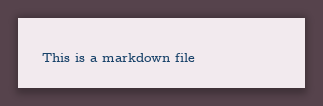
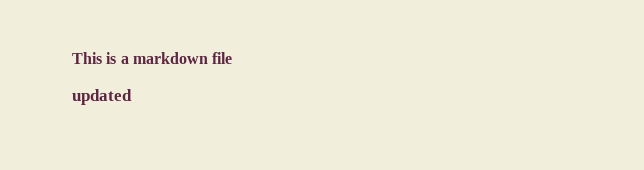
+ updated

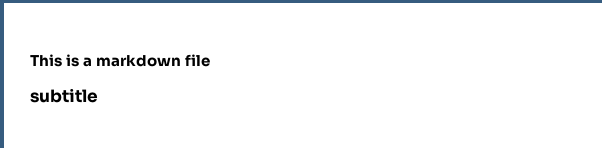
- updated
+ subtitle

